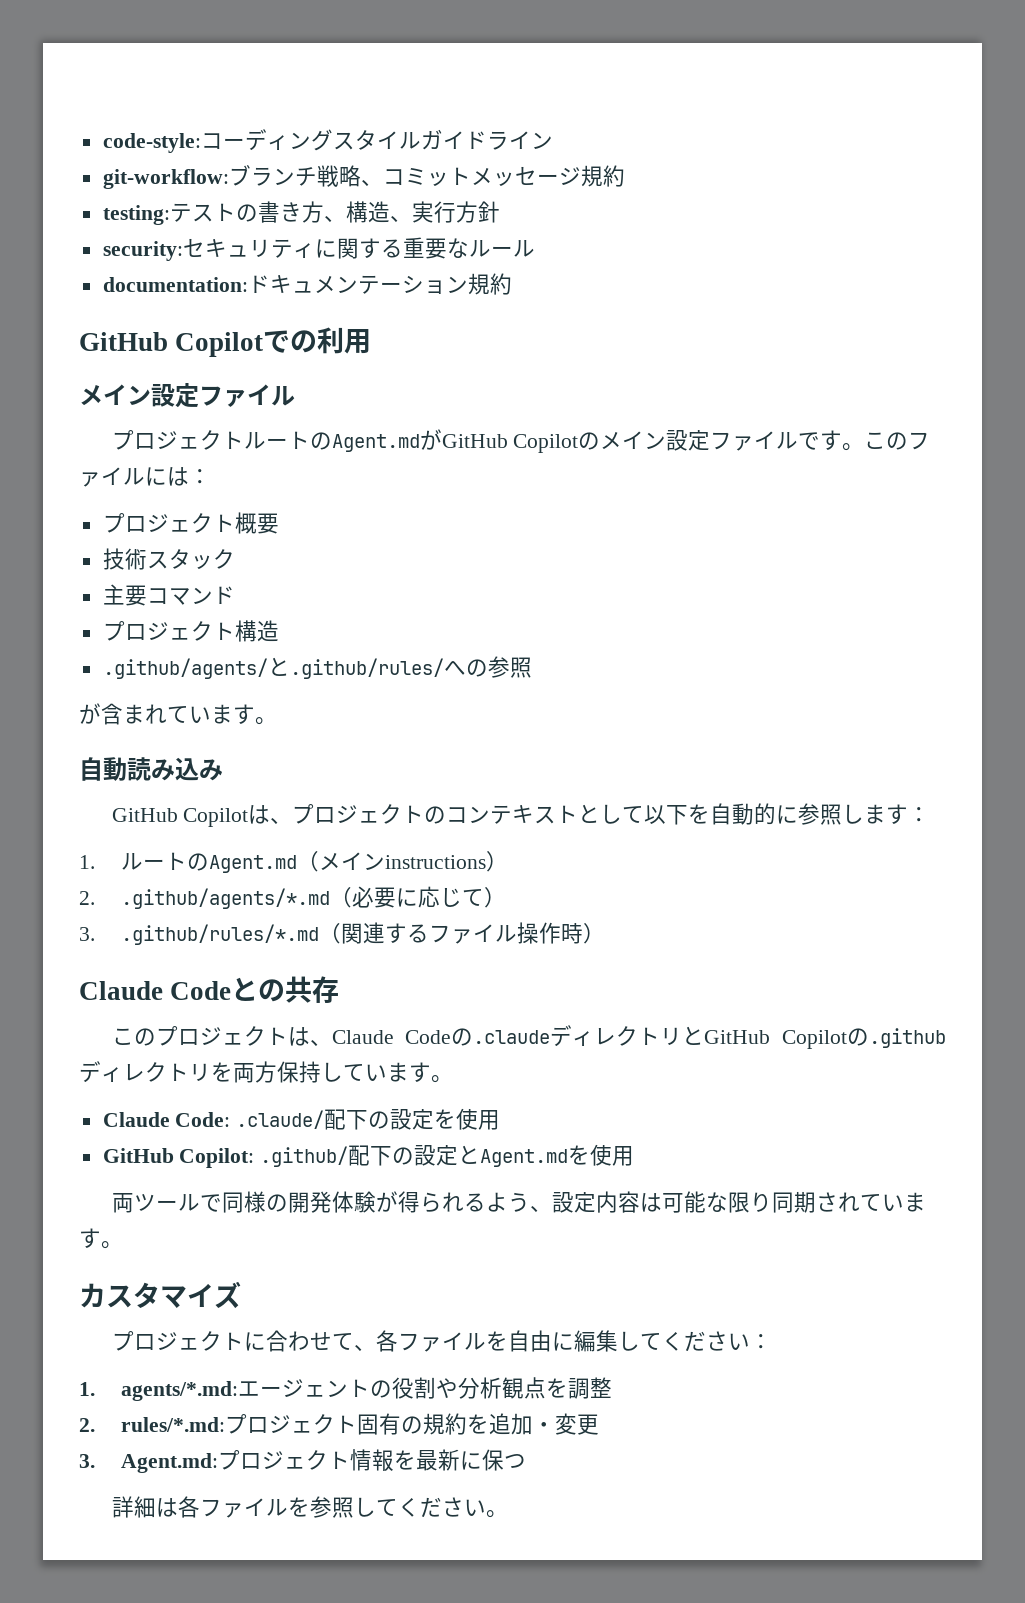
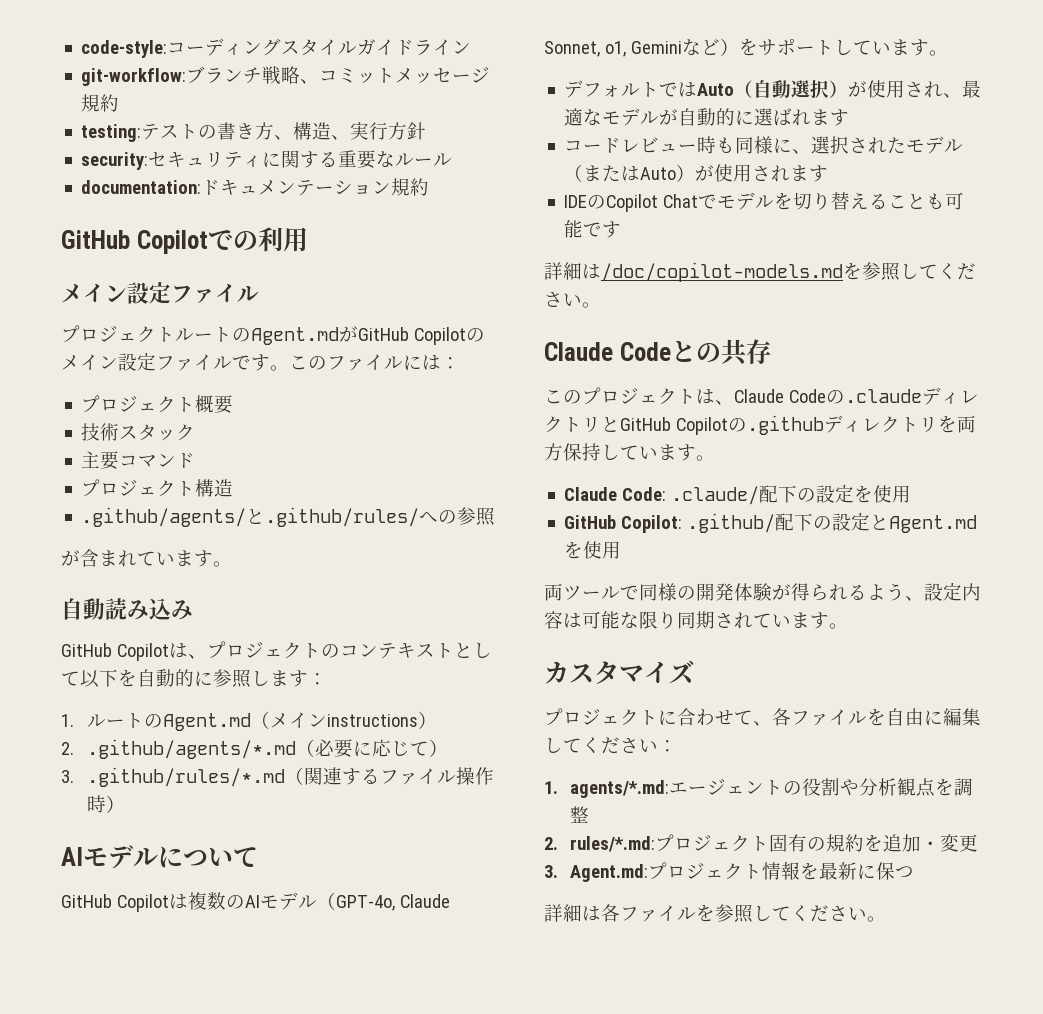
+ AIモデルについて
+ GitHub Copilotは複数のAIモデル（GPT-4o, Claude Sonnet, o1, Geminiなど）をサポートしています。
+ デフォルトではAuto（自動選択）が使用され、最適なモデルが自動的に選ばれます
+ コードレビュー時も同様に、選択されたモデル（またはAuto）が使用されます
+ IDEのCopilot Chatでモデルを切り替えることも可能です
+ 詳細は/doc/copilot-models.mdを参照してください。

